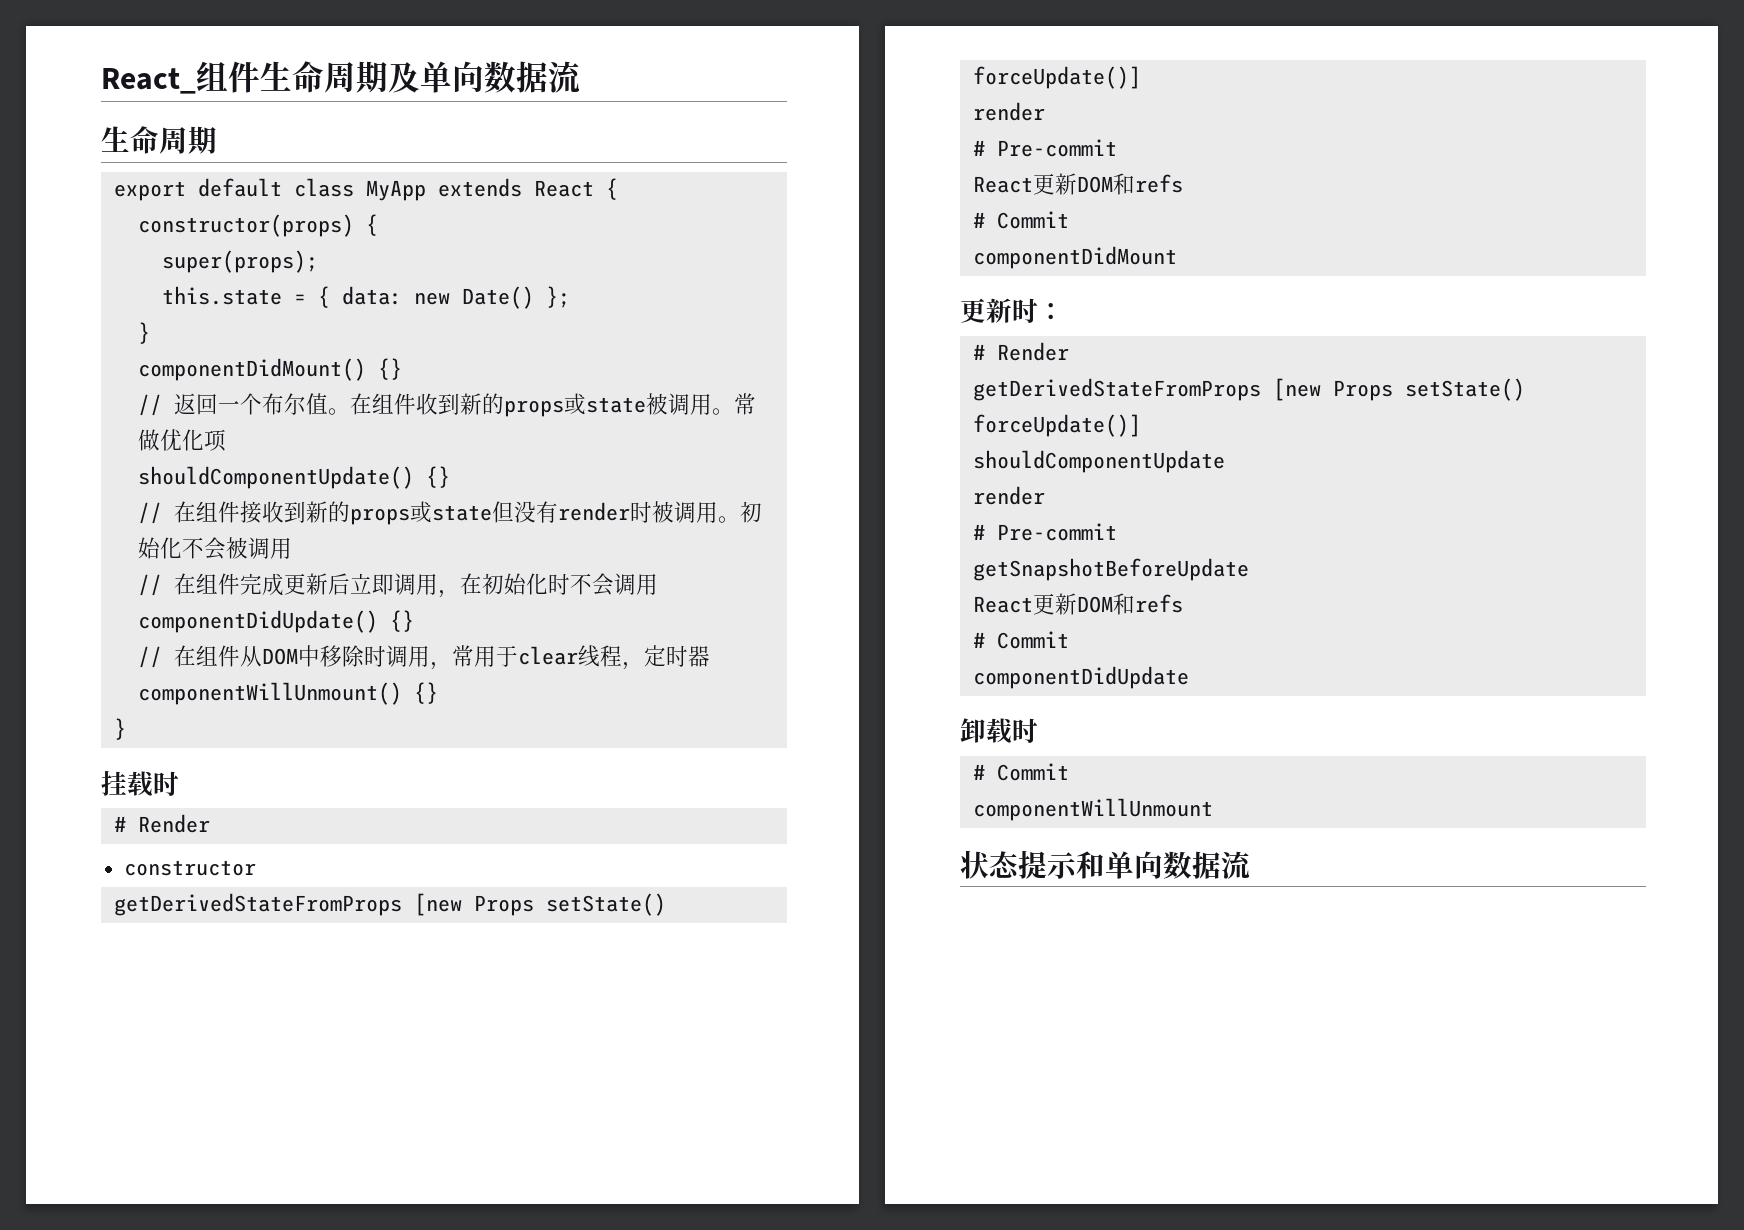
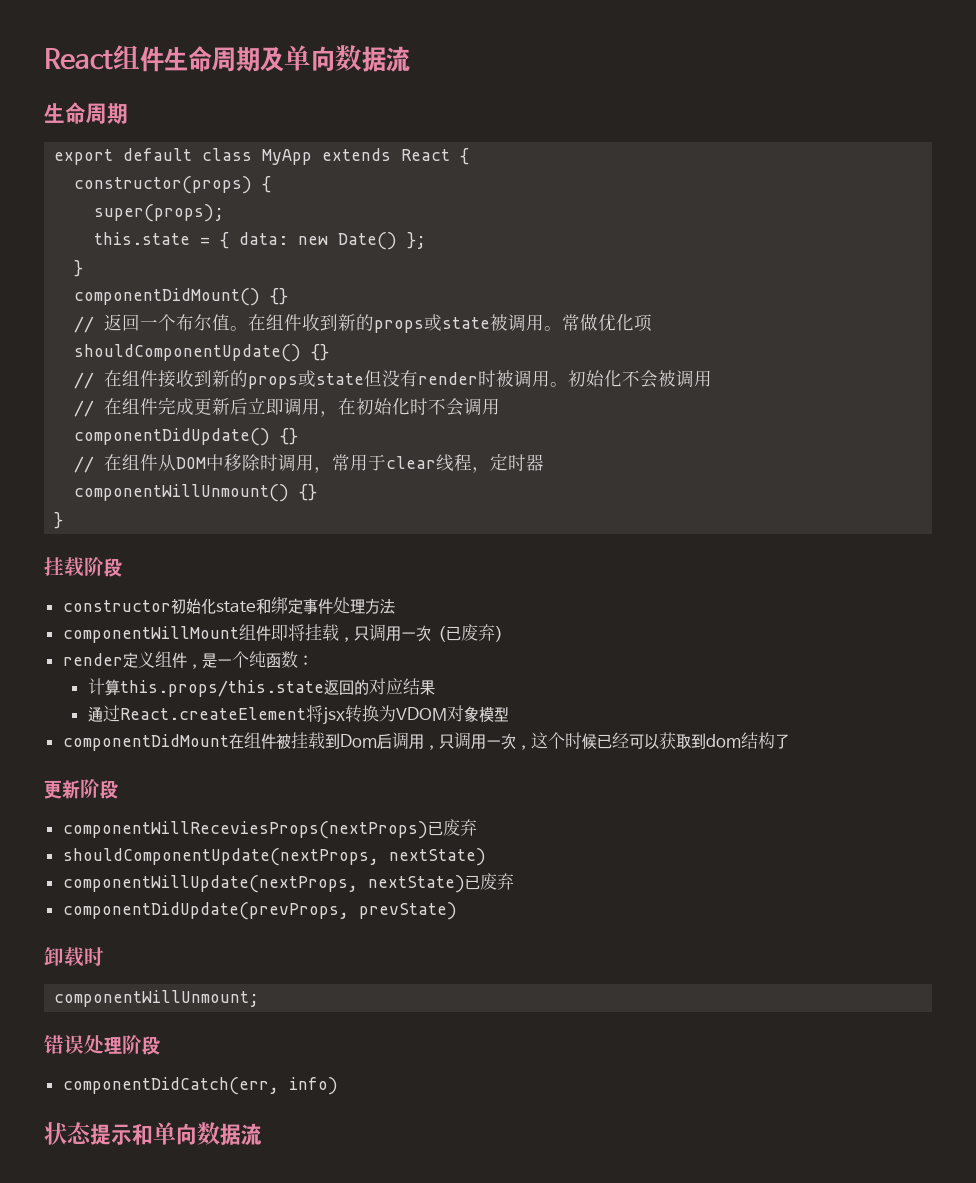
- React_组件生命周期及单向数据流
+ React组件生命周期及单向数据流
- 挂载时
- # Render
+ 挂载阶段
- constructor
- getDerivedStateFromProps [new Props setState() forceUpdate()]
- render
- # Pre-commit
- React更新DOM和refs
- # Commit
- componentDidMount
- 更新时：
- # Render
- getDerivedStateFromProps [new Props setState() forceUpdate()]
- shouldComponentUpdate
- render
- # Pre-commit
- getSnapshotBeforeUpdate
- React更新DOM和refs
- # Commit
- componentDidUpdate
+ constructor初始化state和绑定事件处理方法
+ componentWillMount组件即将挂载，只调用一次（已废弃）
+ render定义组件，是一个纯函数：
+ 计算this.props/this.state返回的对应结果
+ 通过React.createElement将jsx转换为VDOM对象模型
+ componentDidMount在组件被挂载到Dom后调用，只调用一次，这个时候已经可以获取到dom结构了
+ 更新阶段
+ componentWillReceviesProps(nextProps)已废弃
+ shouldComponentUpdate(nextProps, nextState)
+ componentWillUpdate(nextProps, nextState)已废弃
+ componentDidUpdate(prevProps, prevState)
  卸载时
- # Commit
- componentWillUnmount
+ componentWillUnmount;
+ 错误处理阶段
+ componentDidCatch(err, info)

